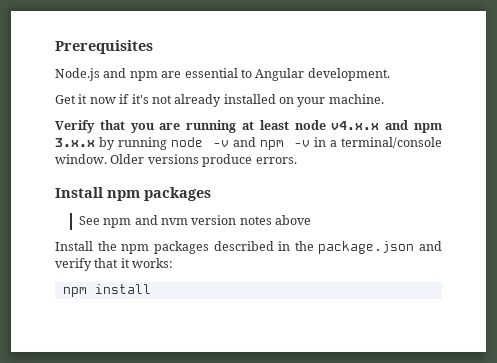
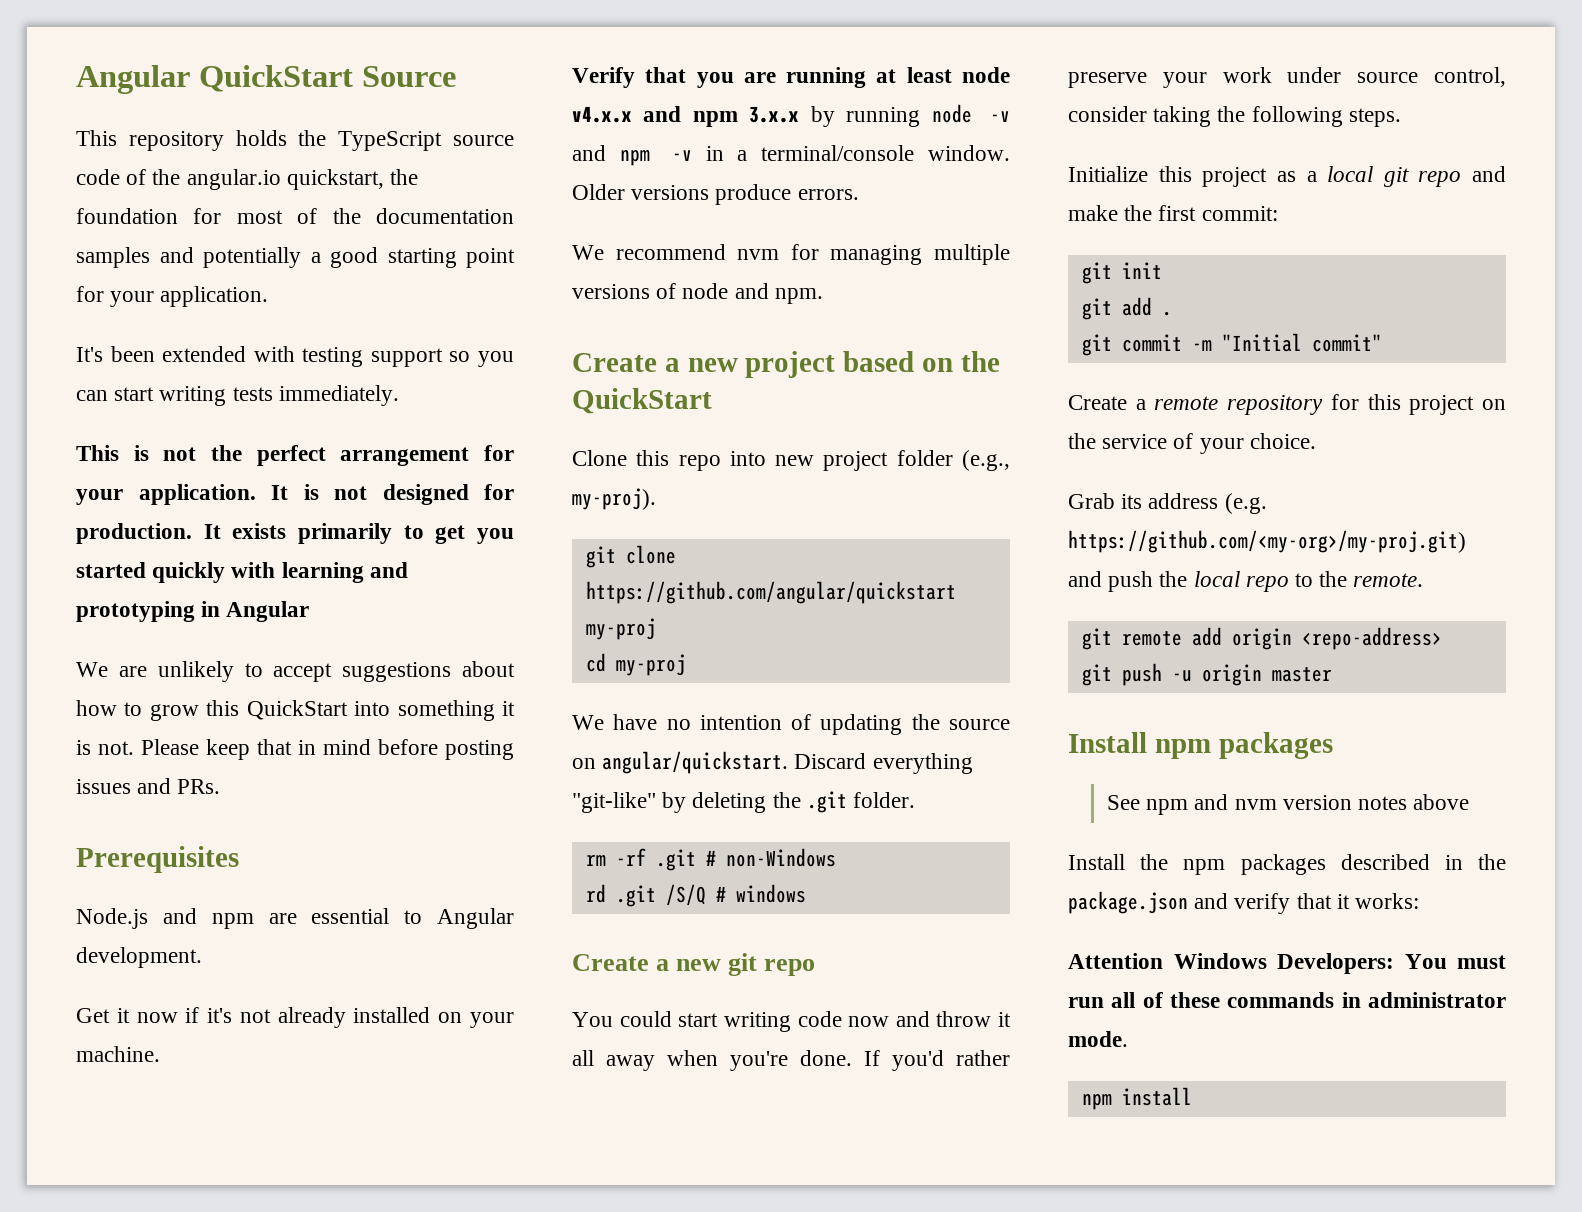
+ Angular QuickStart Source
+ This repository holds the TypeScript source code of the angular.io quickstart, the foundation for most of the documentation samples and potentially a good starting point for your application.
+ It's been extended with testing support so you can start writing tests immediately.
+ This is not the perfect arrangement for your application. It is not designed for production. It exists primarily to get you started quickly with learning and prototyping in Angular
+ We are unlikely to accept suggestions about how to grow this QuickStart into something it is not. Please keep that in mind before posting issues and PRs.
+ We recommend nvm for managing multiple versions of node and npm.
+ Create a new project based on the QuickStart
+ Clone this repo into new project folder (e.g., my-proj).
+ git clone https://github.com/angular/quickstart my-proj
+ cd my-proj
+ We have no intention of updating the source on angular/quickstart. Discard everything "git-like" by deleting the .git folder.
+ rm -rf .git # non-Windows
+ rd .git /S/Q # windows
+ Create a new git repo
+ You could start writing code now and throw it all away when you're done. If you'd rather preserve your work under source control, consider taking the following steps.
+ Initialize this project as a local git repo and make the first commit:
+ git init
+ git add .
+ git commit -m "Initial commit"
+ Create a remote repository for this project on the service of your choice.
+ Grab its address (e.g. https://github.com/<my-org>/my-proj.git) and push the local repo to the remote.
+ git remote add origin <repo-address>
+ git push -u origin master
+ Attention Windows Developers: You must run all of these commands in administrator mode.

